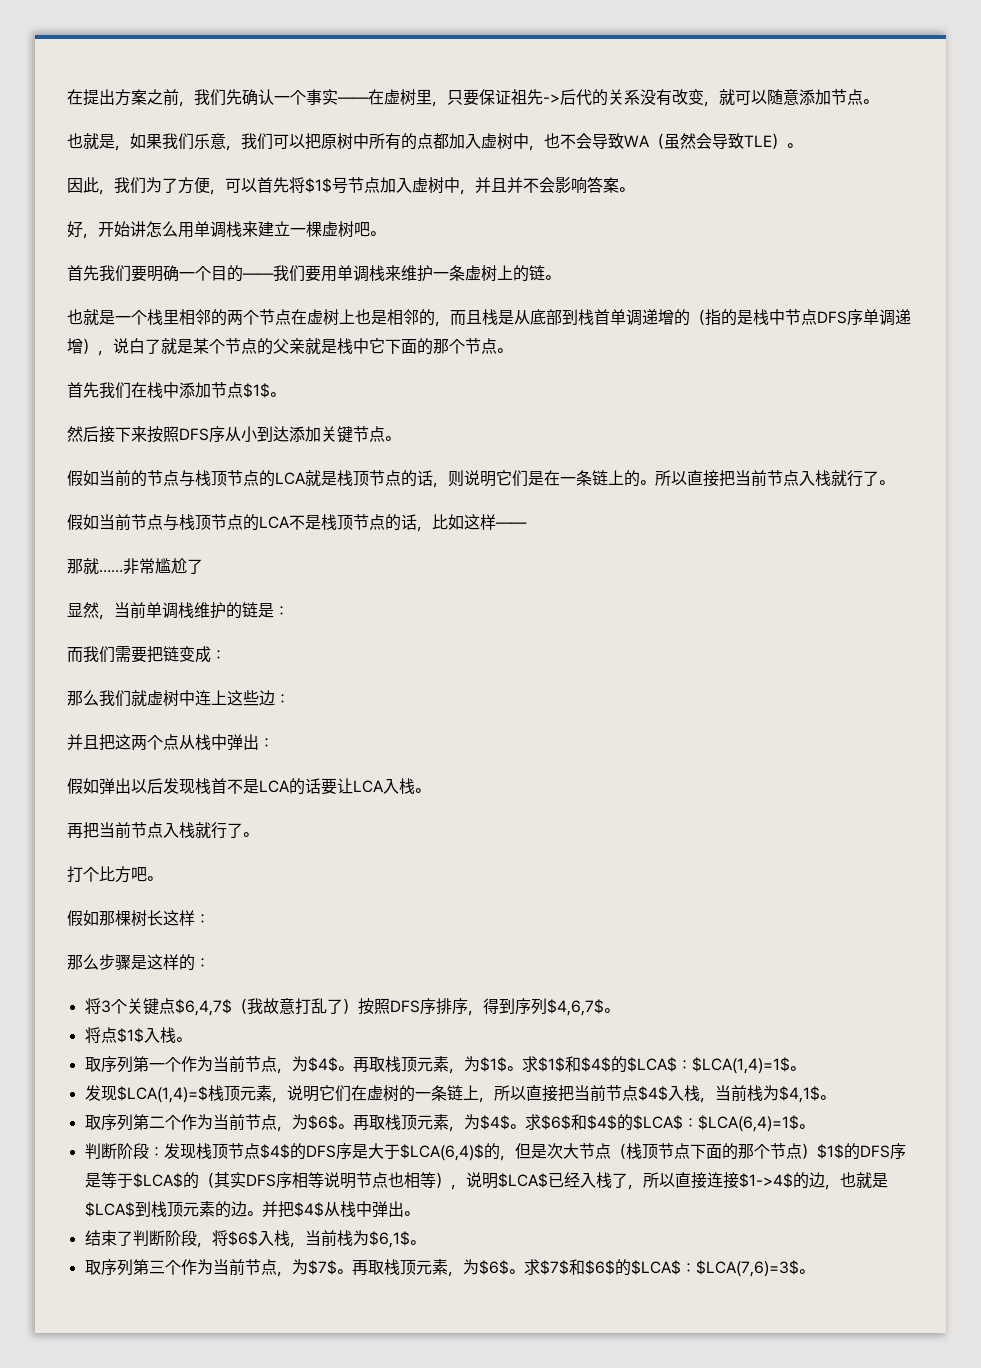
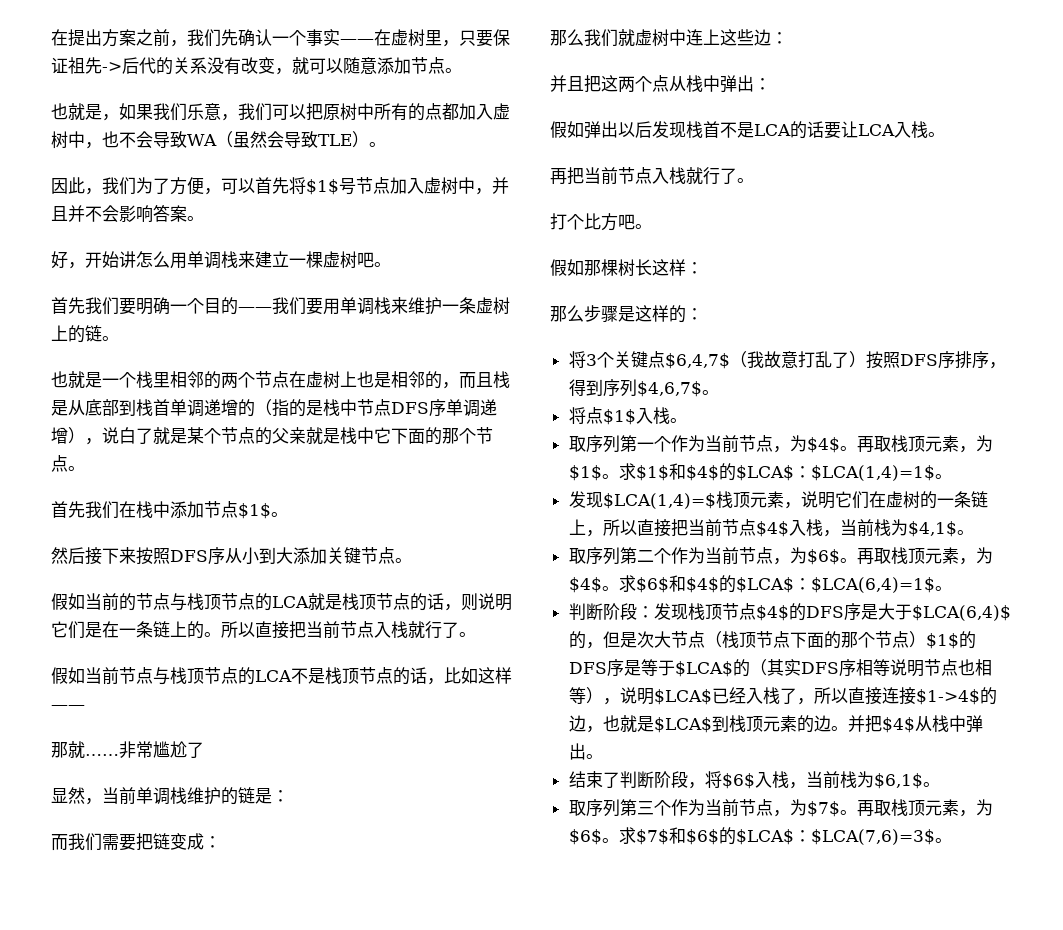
- 然后接下来按照DFS序从小到达添加关键节点。
+ 然后接下来按照DFS序从小到大添加关键节点。

